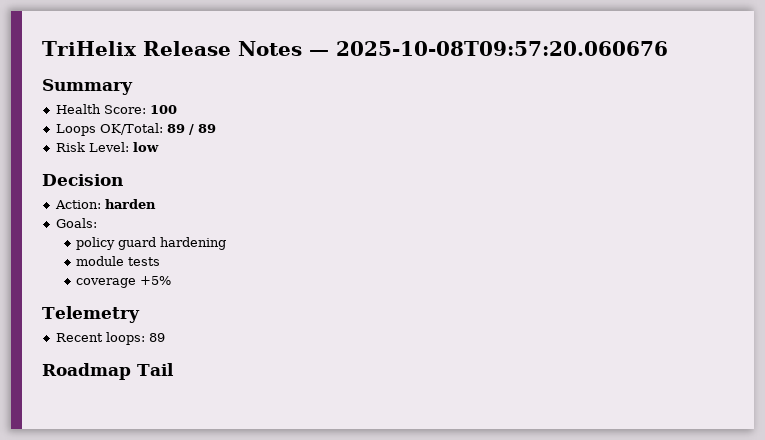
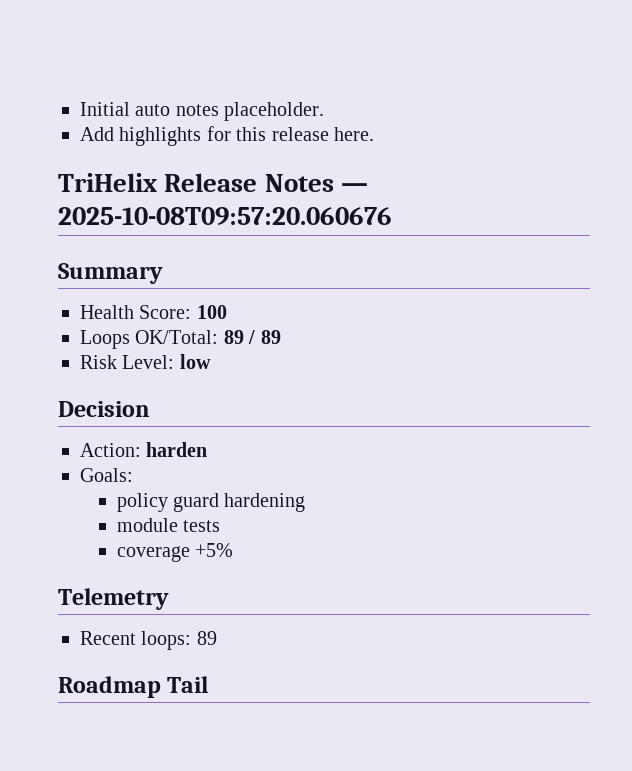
+ Initial auto notes placeholder.
+ Add highlights for this release here.

